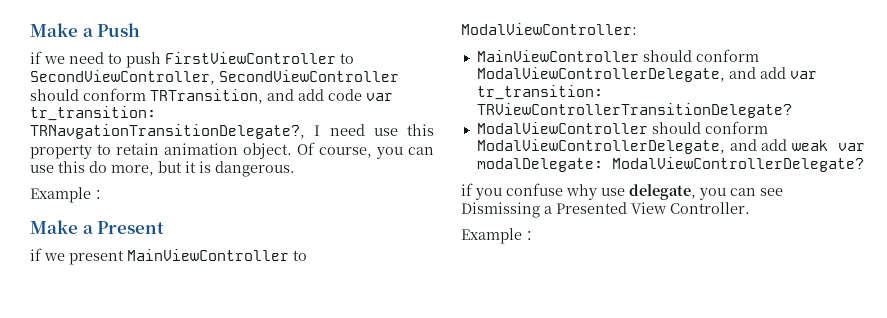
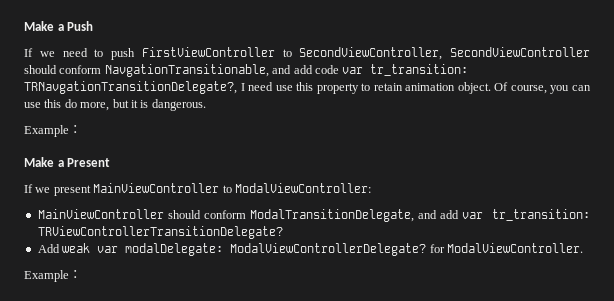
- if we need to push FirstViewController to SecondViewController, SecondViewController should conform TRTransition, and add code var tr_transition: TRNavgationTransitionDelegate?, I need use this property to retain animation object.
+ If we need to push FirstViewController to SecondViewController, SecondViewController should conform NavgationTransitionable, and add code var tr_transition: TRNavgationTransitionDelegate?, I need use this property to retain animation object.
- if we present MainViewController to ModalViewController:
+ If we present MainViewController to ModalViewController:
- MainViewController should conform ModalViewControllerDelegate, and add var tr_transition: TRViewControllerTransitionDelegate?
+ MainViewController should conform ModalTransitionDelegate, and add var tr_transition: TRViewControllerTransitionDelegate?
- ModalViewController should conform ModalViewControllerDelegate, and add weak var modalDelegate: ModalViewControllerDelegate?
- if you confuse why use delegate, you can see Dismissing a Presented View Controller.
+ Add weak var modalDelegate: ModalViewControllerDelegate? for ModalViewController.

